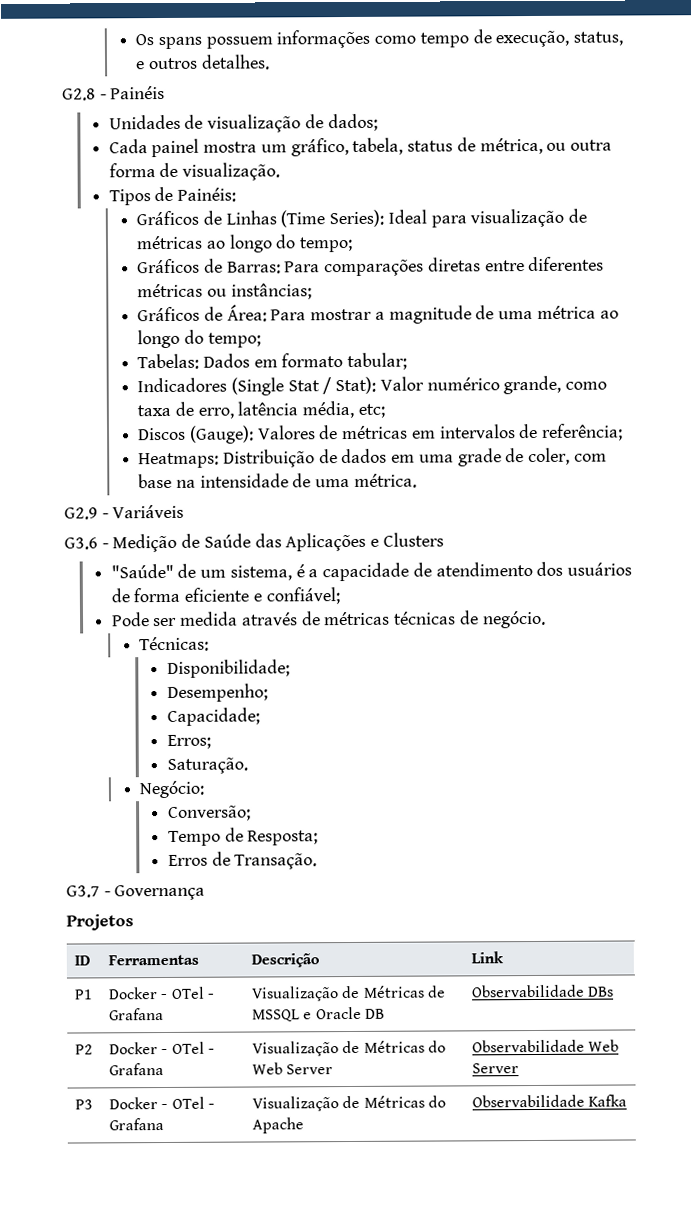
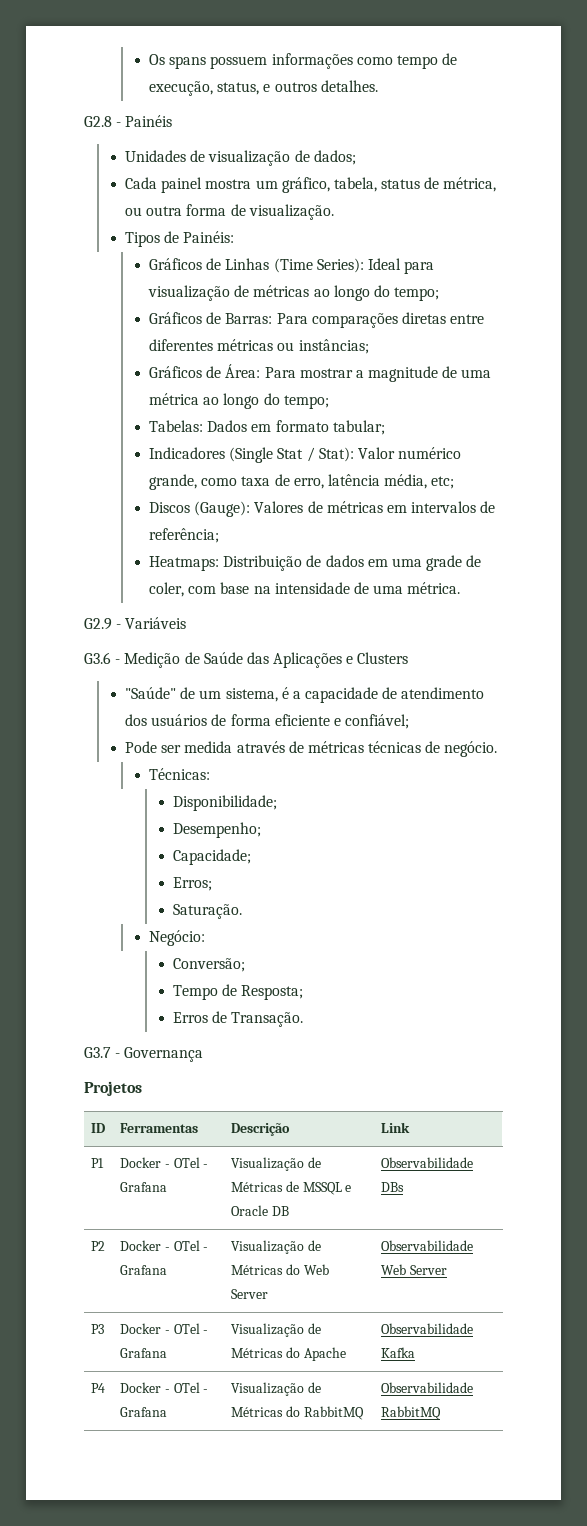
+ P4 | Docker - OTel - Grafana | Visualização de Métricas do RabbitMQ | Observabilidade RabbitMQ

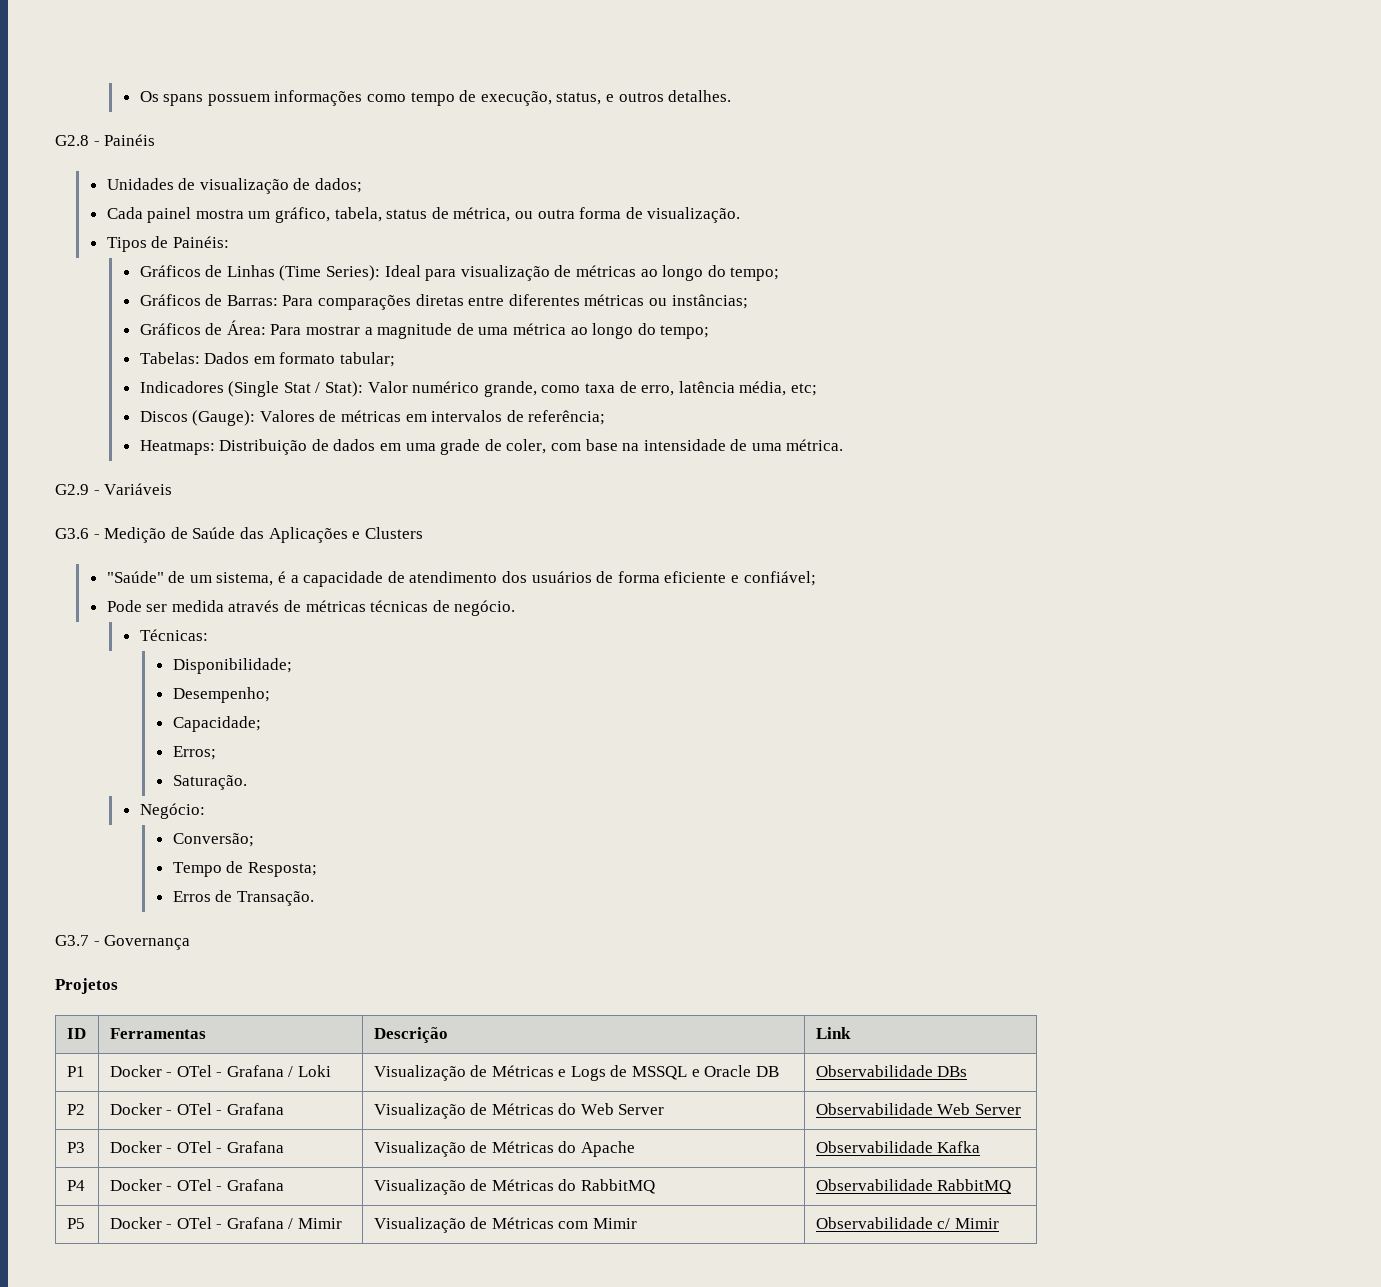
- P1 | Docker - OTel - Grafana | Visualização de Métricas de MSSQL e Oracle DB | Observabilidade DBs
+ P1 | Docker - OTel - Grafana / Loki | Visualização de Métricas e Logs de MSSQL e Oracle DB | Observabilidade DBs
+ P5 | Docker - OTel - Grafana / Mimir | Visualização de Métricas com Mimir | Observabilidade c/ Mimir

